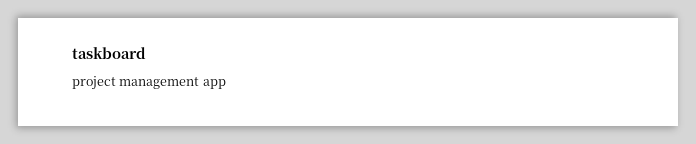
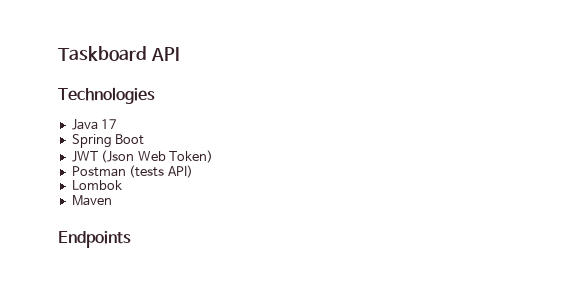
- taskboard
- project management app
+ Taskboard API
+ Technologies
+ Java 17
+ Spring Boot
+ JWT (Json Web Token)
+ Postman (tests API)
+ Lombok
+ Maven
+ Endpoints

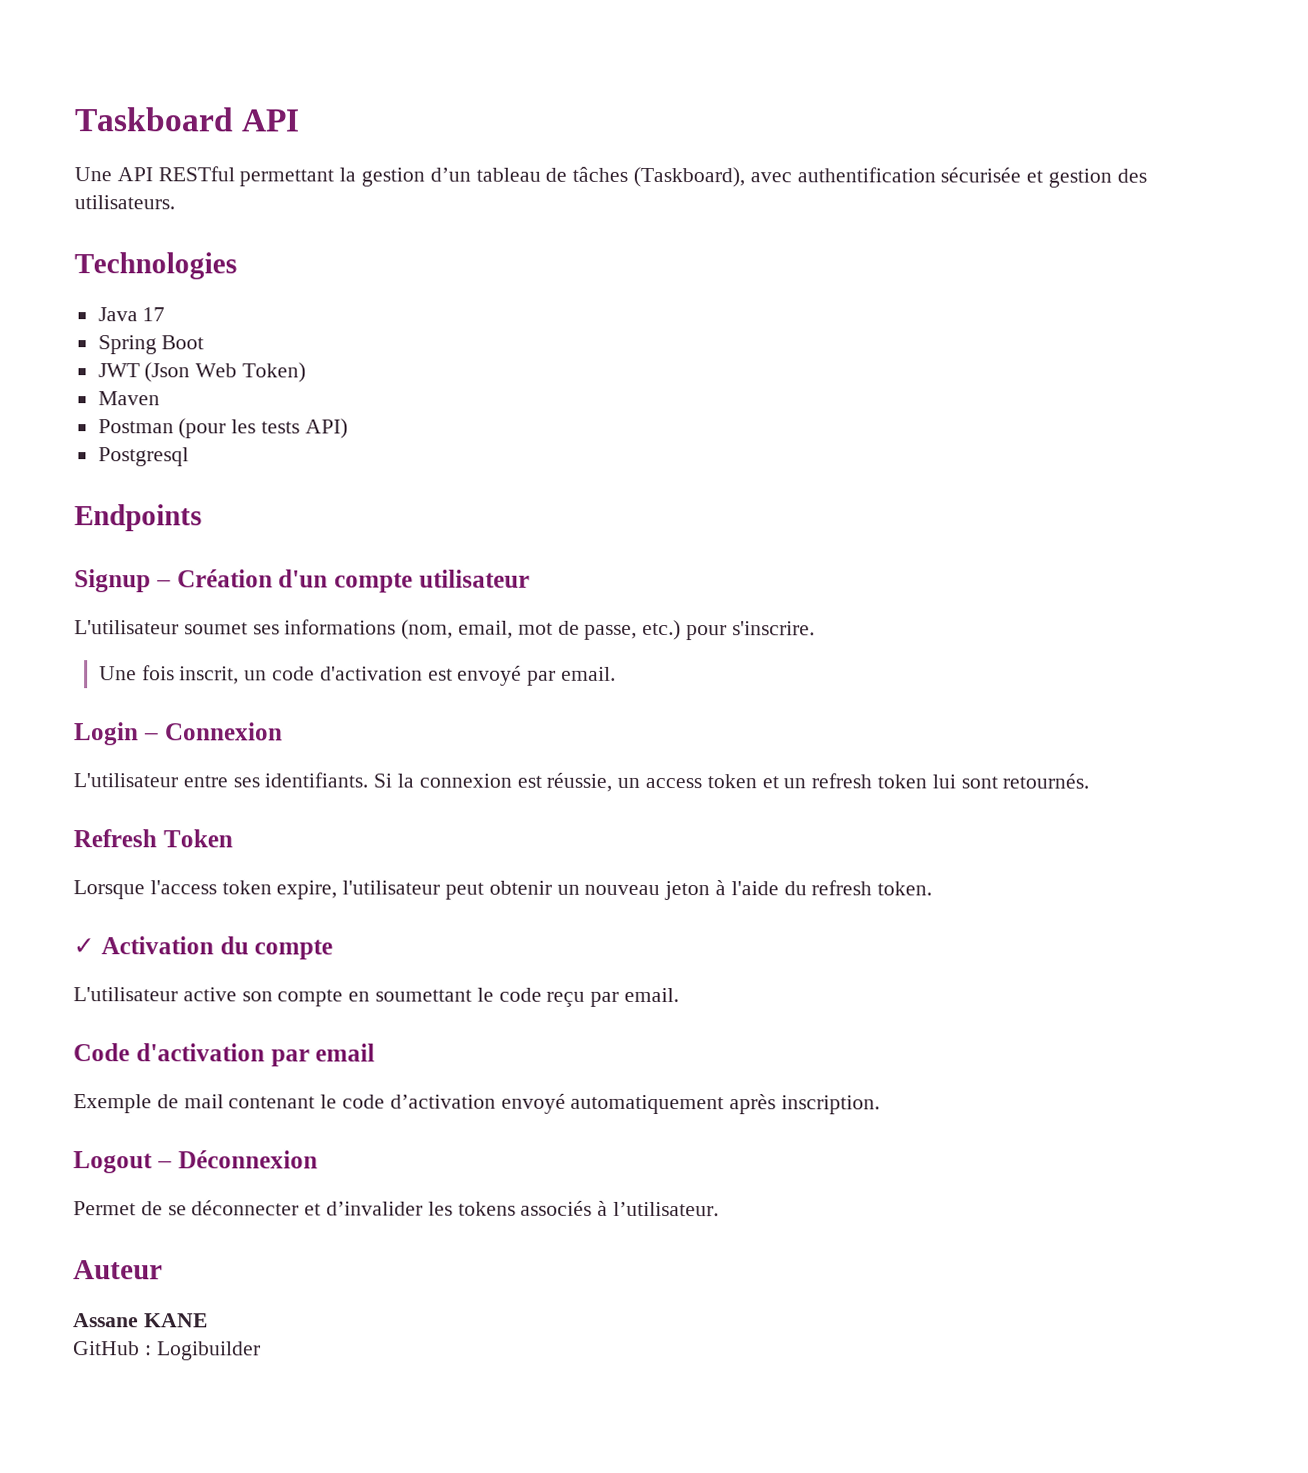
+ Une API RESTful permettant la gestion d’un tableau de tâches (Taskboard), avec authentification sécurisée et gestion des utilisateurs.
+ Maven
- Postman (tests API)
+ Postman (pour les tests API)
- Lombok
- Maven
+ Postgresql
+ Signup – Création d'un compte utilisateur
+ L'utilisateur soumet ses informations (nom, email, mot de passe, etc.) pour s'inscrire.
+ Une fois inscrit, un code d'activation est envoyé par email.
+ Login – Connexion
+ L'utilisateur entre ses identifiants. Si la connexion est réussie, un access token et un refresh token lui sont retournés.
+ Refresh Token
+ Lorsque l'access token expire, l'utilisateur peut obtenir un nouveau jeton à l'aide du refresh token.
+ ✓ Activation du compte
+ L'utilisateur active son compte en soumettant le code reçu par email.
+ Code d'activation par email
+ Exemple de mail contenant le code d’activation envoyé automatiquement après inscription.
+ Logout – Déconnexion
+ Permet de se déconnecter et d’invalider les tokens associés à l’utilisateur.
+ Auteur
+ Assane KANE
+ GitHub : Logibuilder

